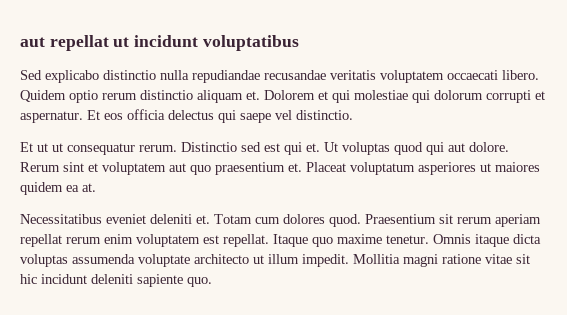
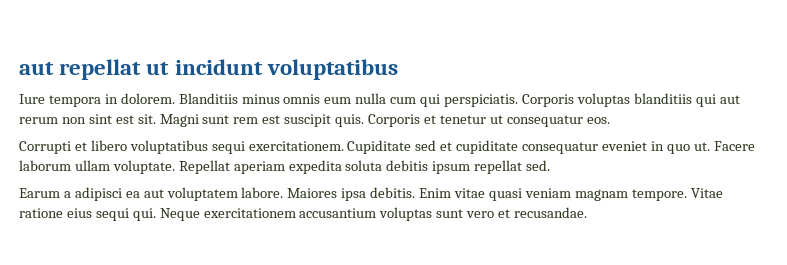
- Sed explicabo distinctio nulla repudiandae recusandae veritatis voluptatem occaecati libero. Quidem optio rerum distinctio aliquam et. Dolorem et qui molestiae qui dolorum corrupti et aspernatur. Et eos officia delectus qui saepe vel distinctio.
- Et ut ut consequatur rerum. Distinctio sed est qui et. Ut voluptas quod qui aut dolore. Rerum sint et voluptatem aut quo praesentium et. Placeat voluptatum asperiores ut maiores quidem ea at.
- Necessitatibus eveniet deleniti et. Totam cum dolores quod. Praesentium sit rerum aperiam repellat rerum enim voluptatem est repellat. Itaque quo maxime tenetur. Omnis itaque dicta voluptas assumenda voluptate architecto ut illum impedit. Mollitia magni ratione vitae sit hic incidunt deleniti sapiente quo.
+ Iure tempora in dolorem. Blanditiis minus omnis eum nulla cum qui perspiciatis. Corporis voluptas blanditiis qui aut rerum non sint est sit. Magni sunt rem est suscipit quis. Corporis et tenetur ut consequatur eos.
+ Corrupti et libero voluptatibus sequi exercitationem. Cupiditate sed et cupiditate consequatur eveniet in quo ut. Facere laborum ullam voluptate. Repellat aperiam expedita soluta debitis ipsum repellat sed.
+ Earum a adipisci ea aut voluptatem labore. Maiores ipsa debitis. Enim vitae quasi veniam magnam tempore. Vitae ratione eius sequi qui. Neque exercitationem accusantium voluptas sunt vero et recusandae.

